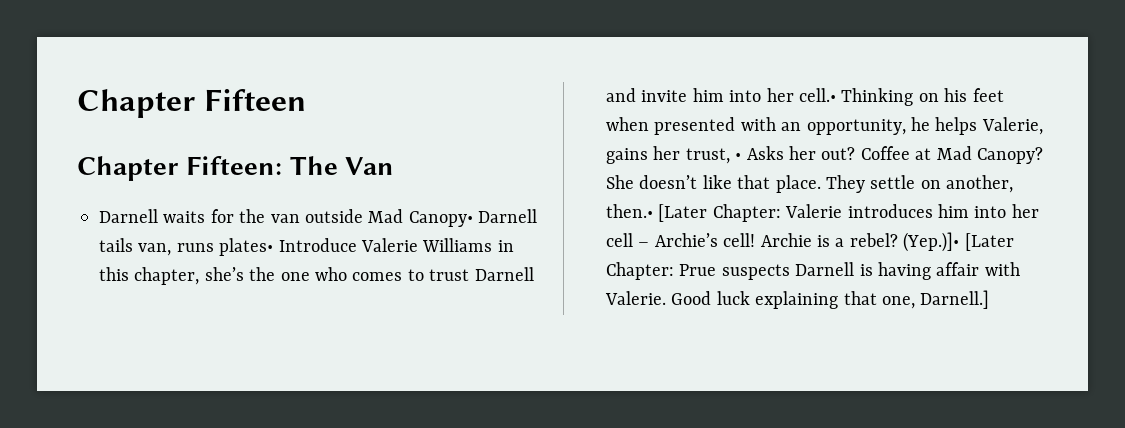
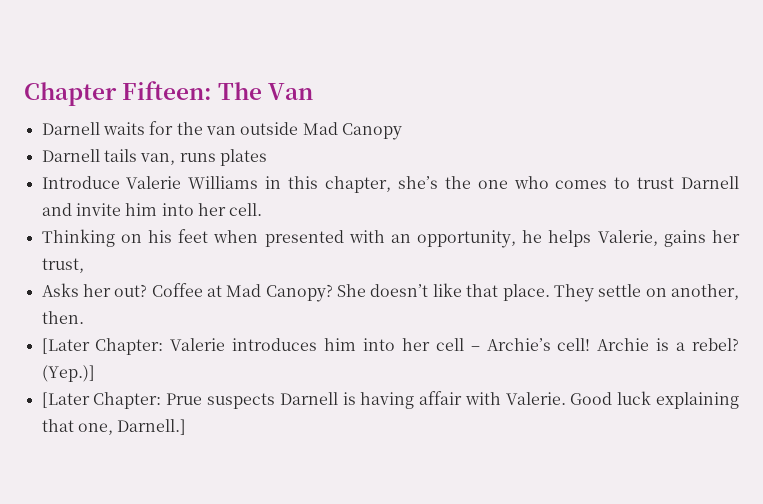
- Chapter Fifteen
- Darnell waits for the van outside Mad Canopy• Darnell tails van, runs plates• Introduce Valerie Williams in this chapter, she’s the one who comes to trust Darnell and invite him into her cell.• Thinking on his feet when presented with an opportunity, he helps Valerie, gains her trust, • Asks her out?
+ Darnell waits for the van outside Mad Canopy
+ Darnell tails van, runs plates
+ Introduce Valerie Williams in this chapter, she’s the one who comes to trust Darnell and invite him into her cell.
+ Thinking on his feet when presented with an opportunity, he helps Valerie, gains her trust,
+ Asks her out?
- They settle on another, then.• [Later Chapter: Valerie introduces him into her cell – Archie’s cell!
+ They settle on another, then.
+ [Later Chapter: Valerie introduces him into her cell – Archie’s cell!
- (Yep.)]• [Later Chapter: Prue suspects Darnell is having affair with Valerie.
+ (Yep.)]
+ [Later Chapter: Prue suspects Darnell is having affair with Valerie.

